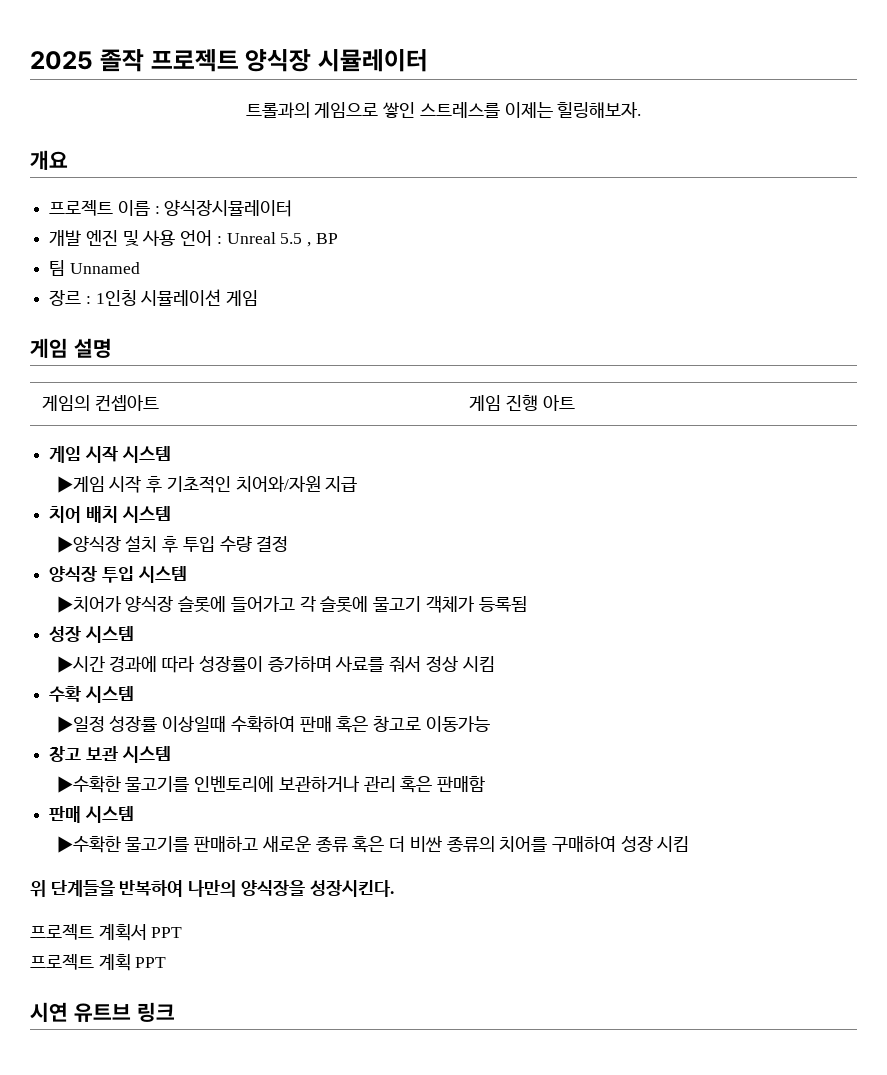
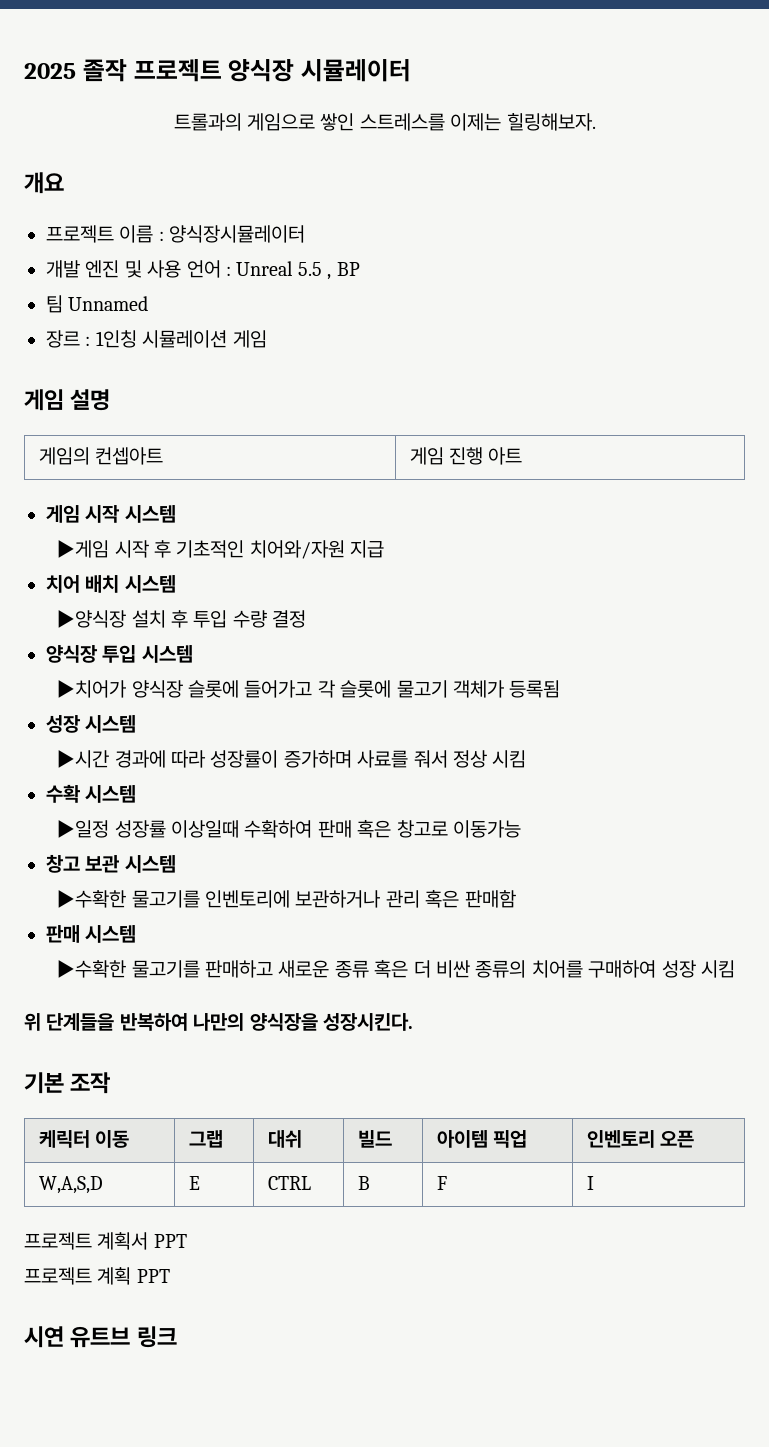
+ 기본 조작
+ 케릭터 이동 | 그랩 | 대쉬 | 빌드 | 아이템 픽업 | 인벤토리 오픈
+ W,A,S,D | E | CTRL | B | F | I

